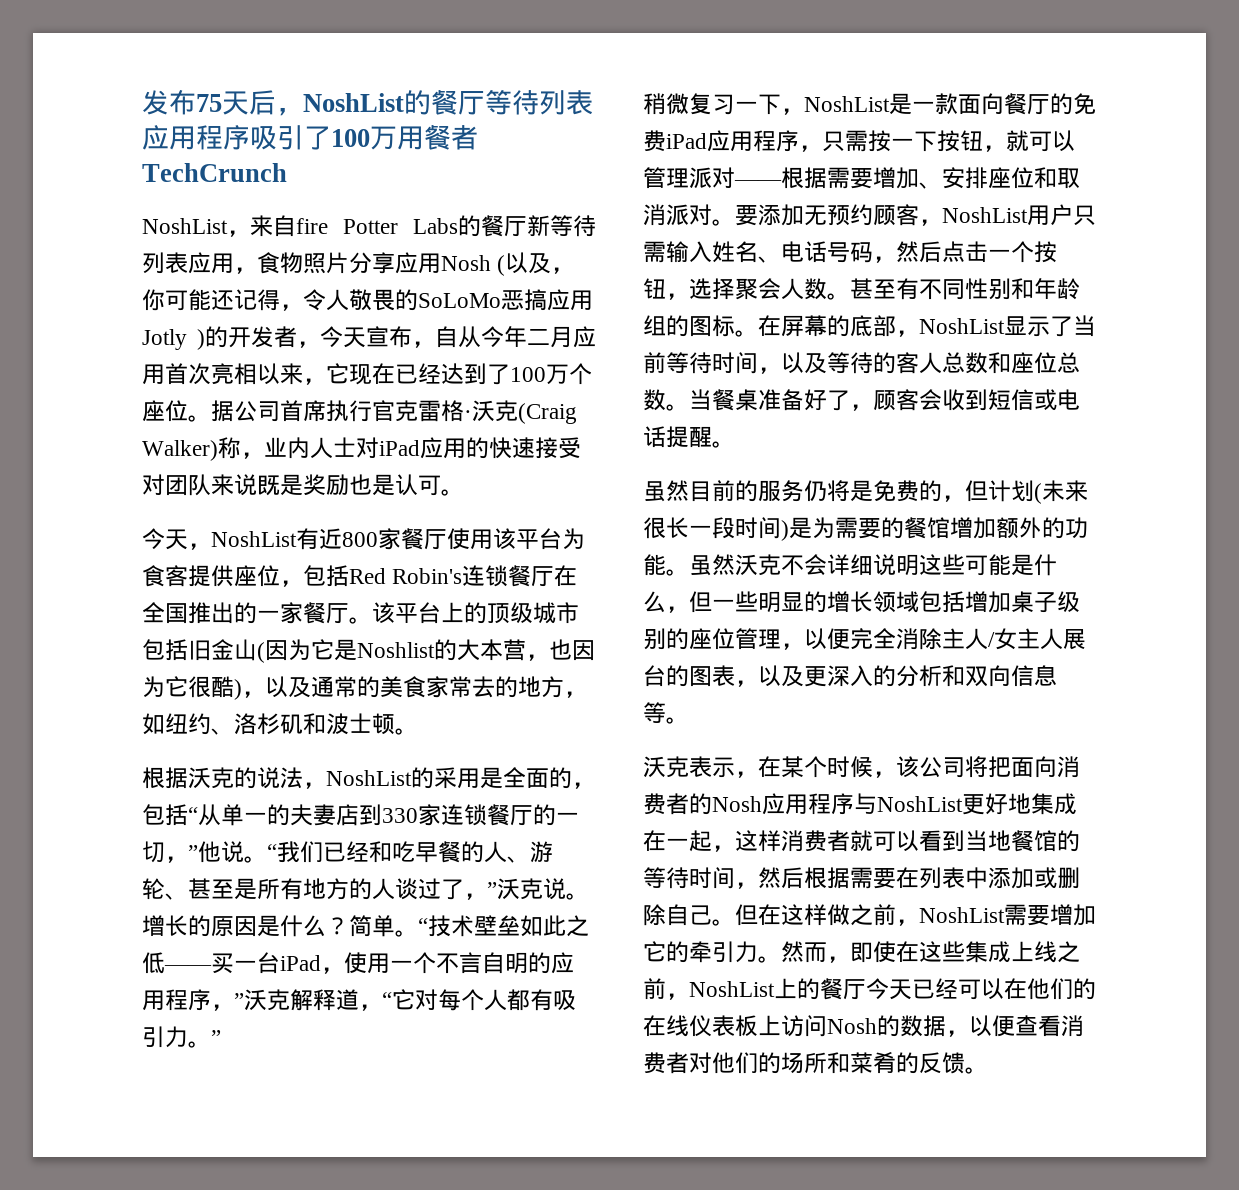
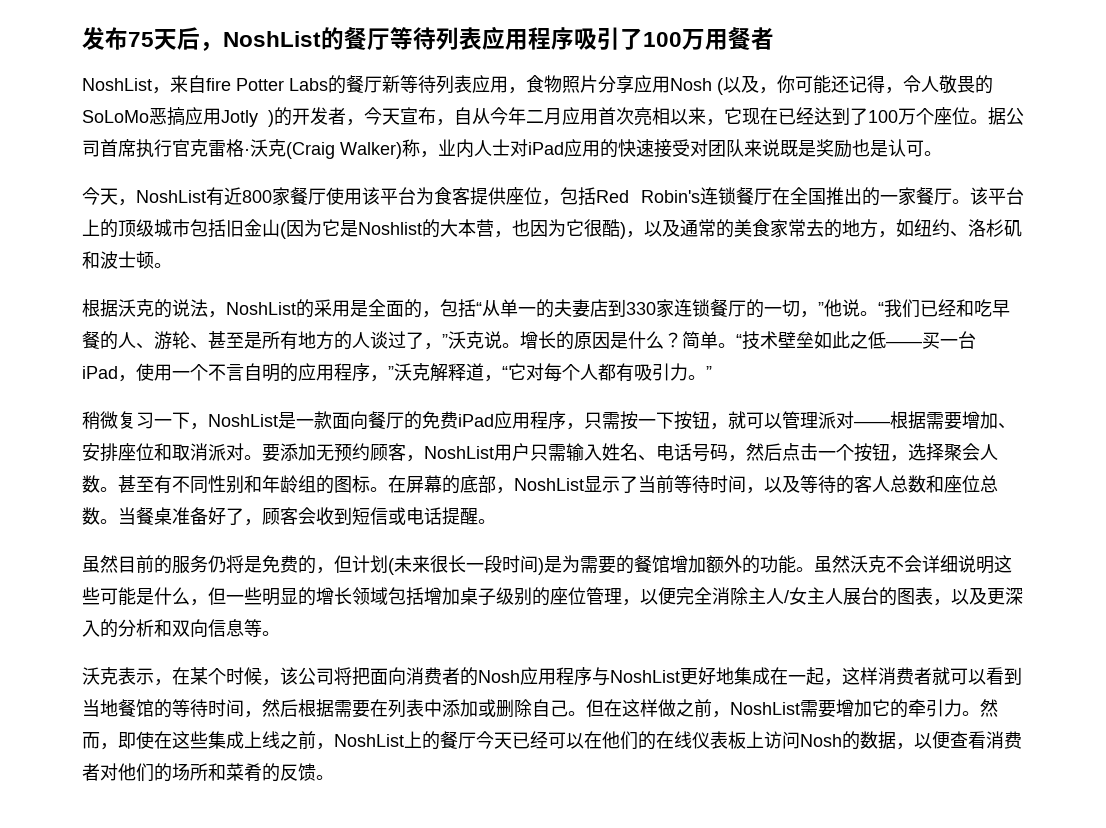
- 发布75天后，NoshList的餐厅等待列表应用程序吸引了100万用餐者TechCrunch
+ 发布75天后，NoshList的餐厅等待列表应用程序吸引了100万用餐者

